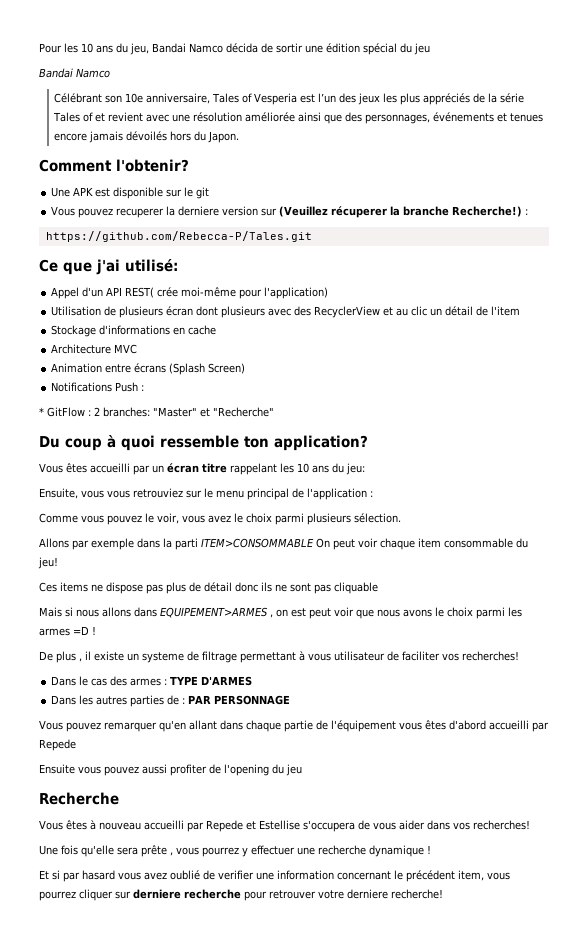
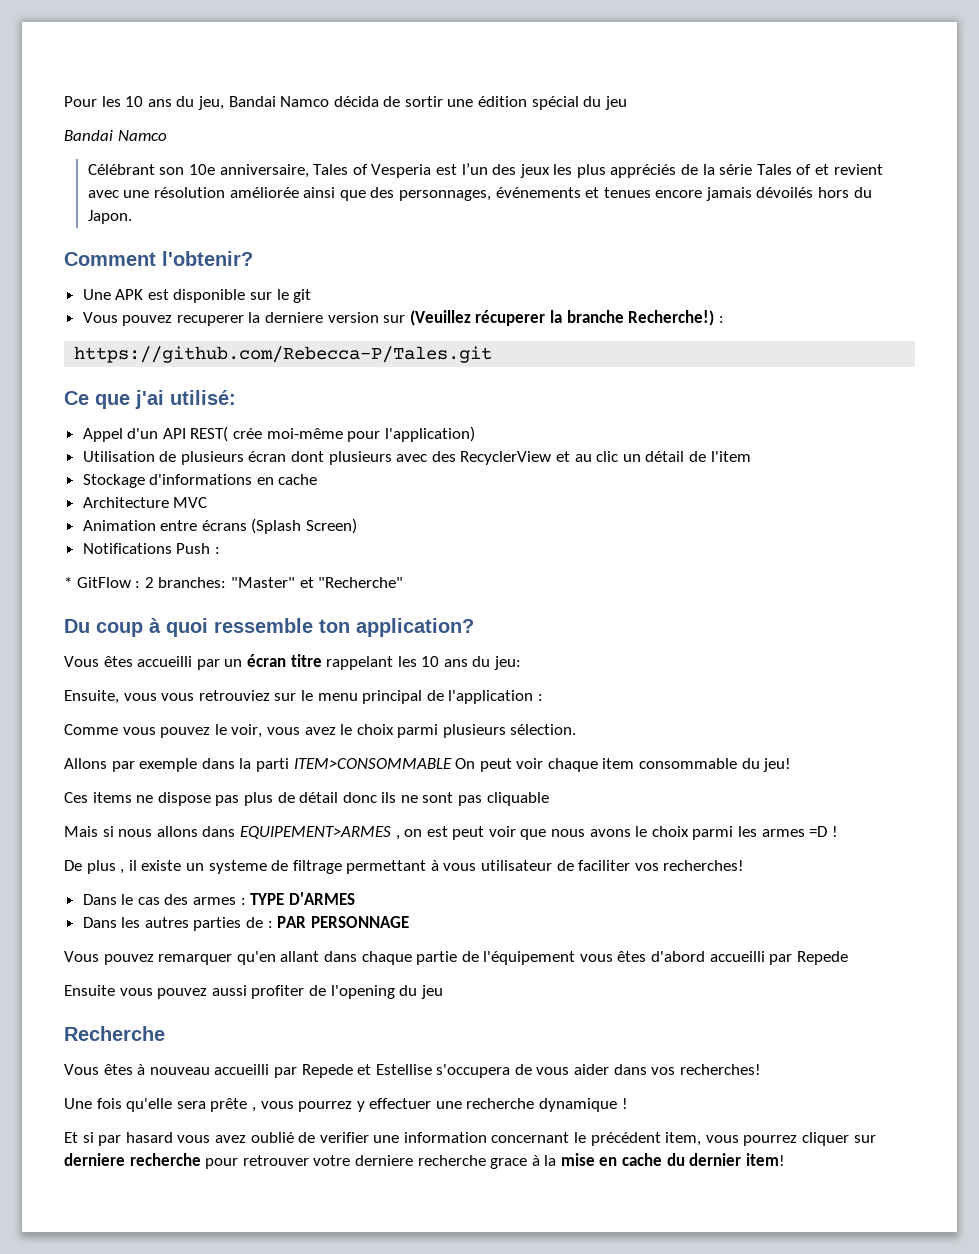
- Et si par hasard vous avez oublié de verifier une information concernant le précédent item, vous pourrez cliquer sur derniere recherche pour retrouver votre derniere recherche!
+ Et si par hasard vous avez oublié de verifier une information concernant le précédent item, vous pourrez cliquer sur derniere recherche pour retrouver votre derniere recherche grace à la mise en cache du dernier item!

